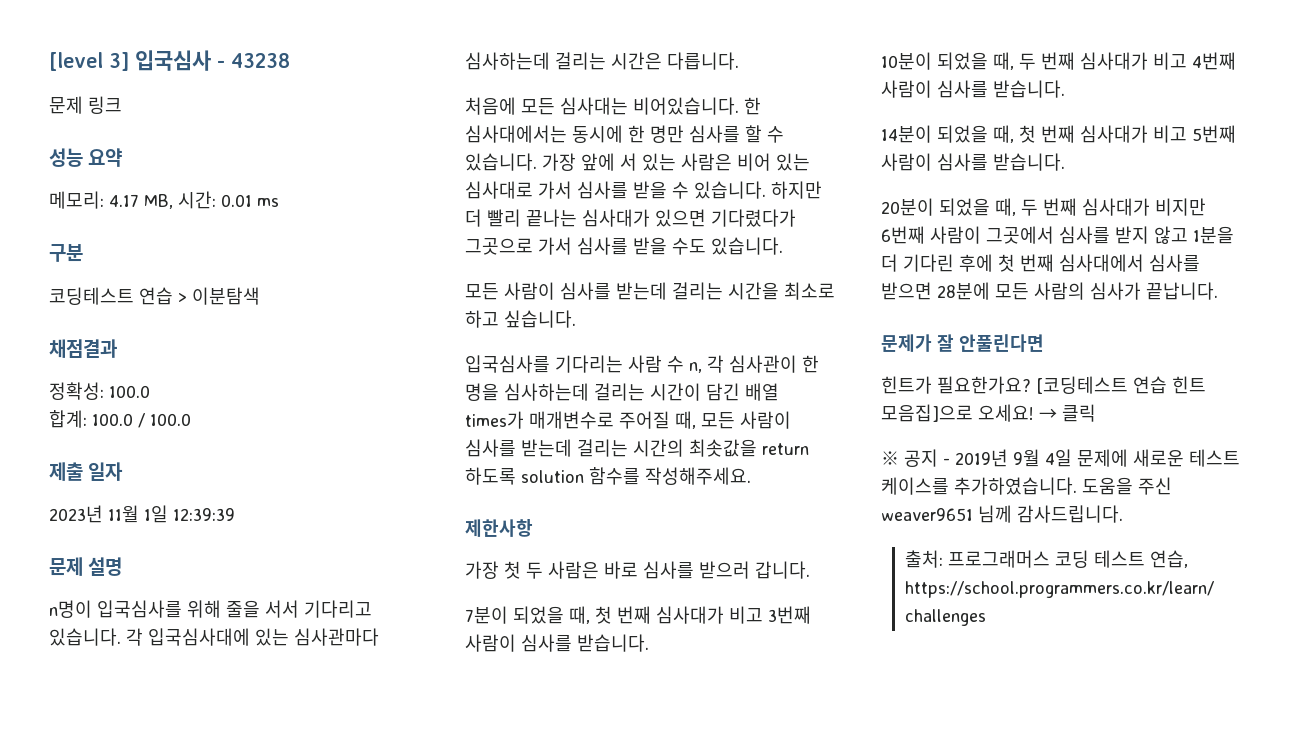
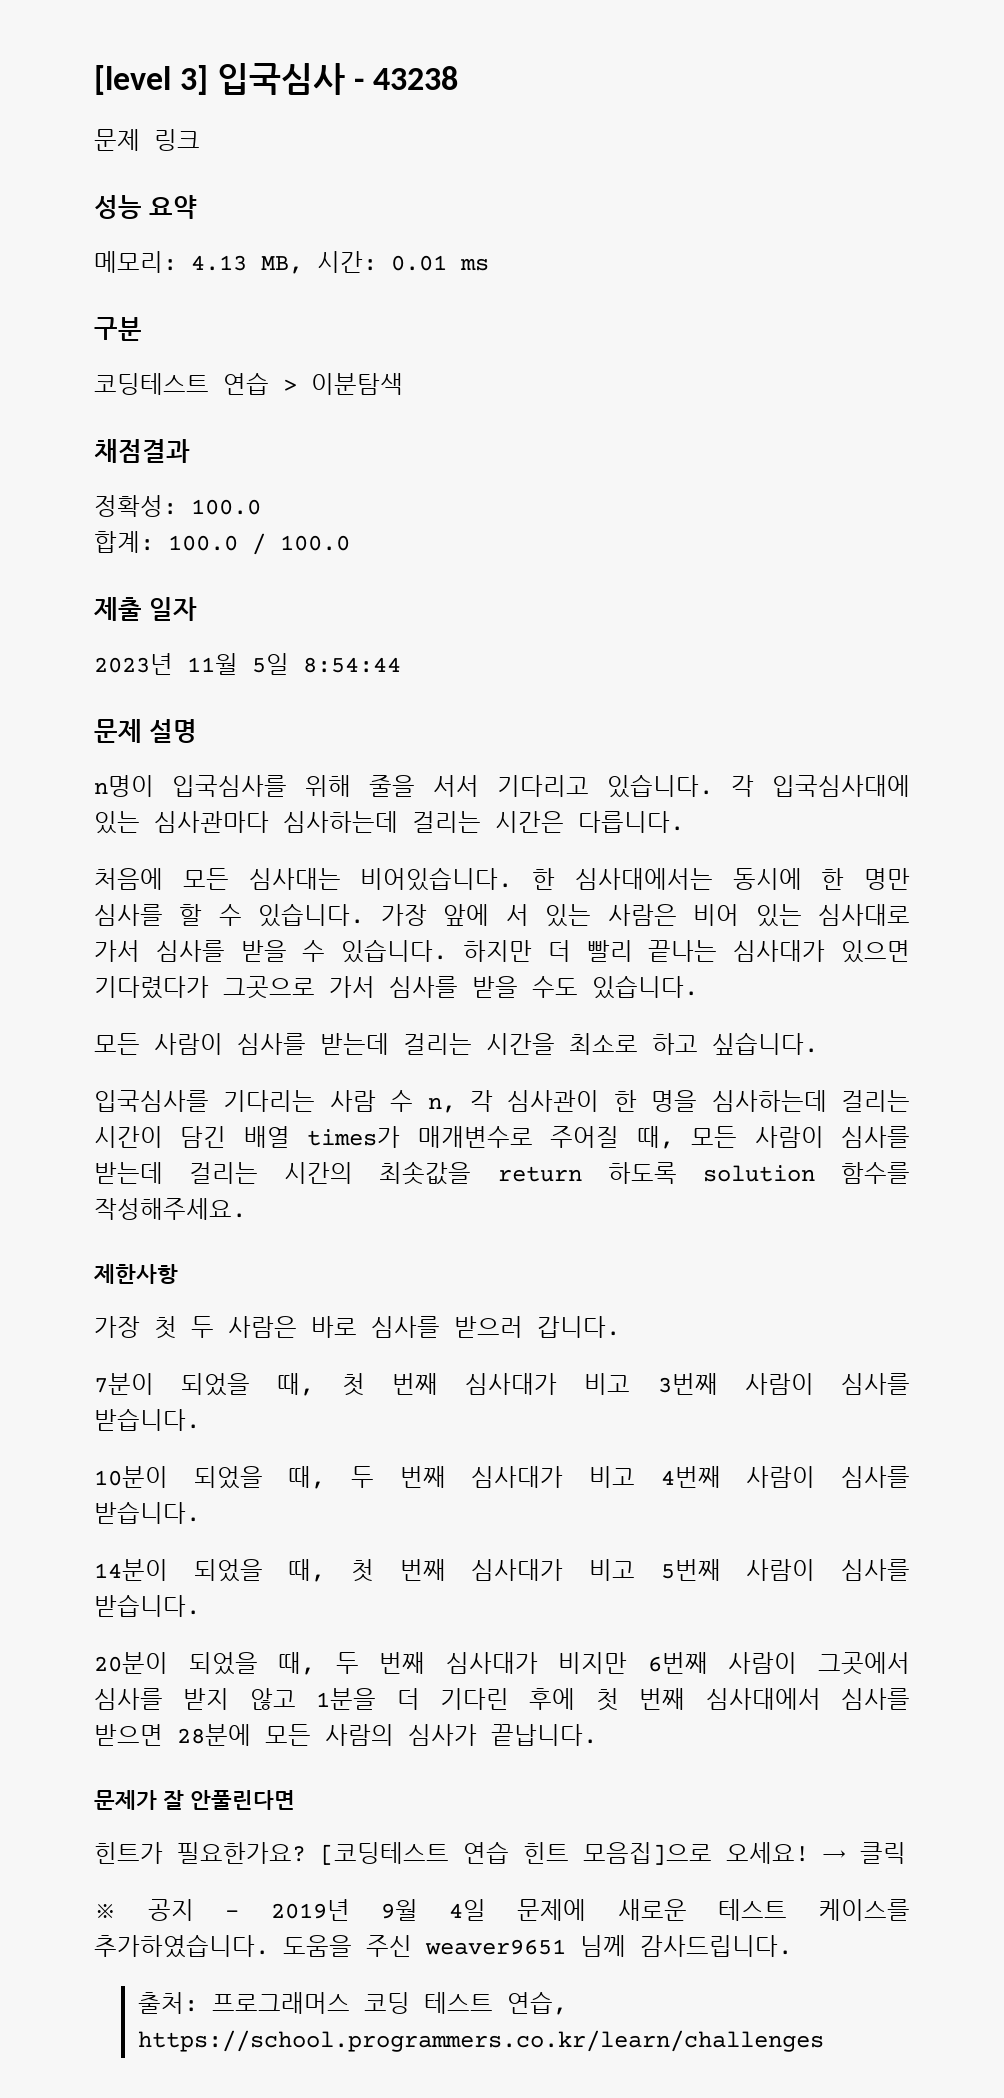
- 메모리: 4.17 MB, 시간: 0.01 ms
+ 메모리: 4.13 MB, 시간: 0.01 ms
- 2023년 11월 1일 12:39:39
+ 2023년 11월 5일 8:54:44

